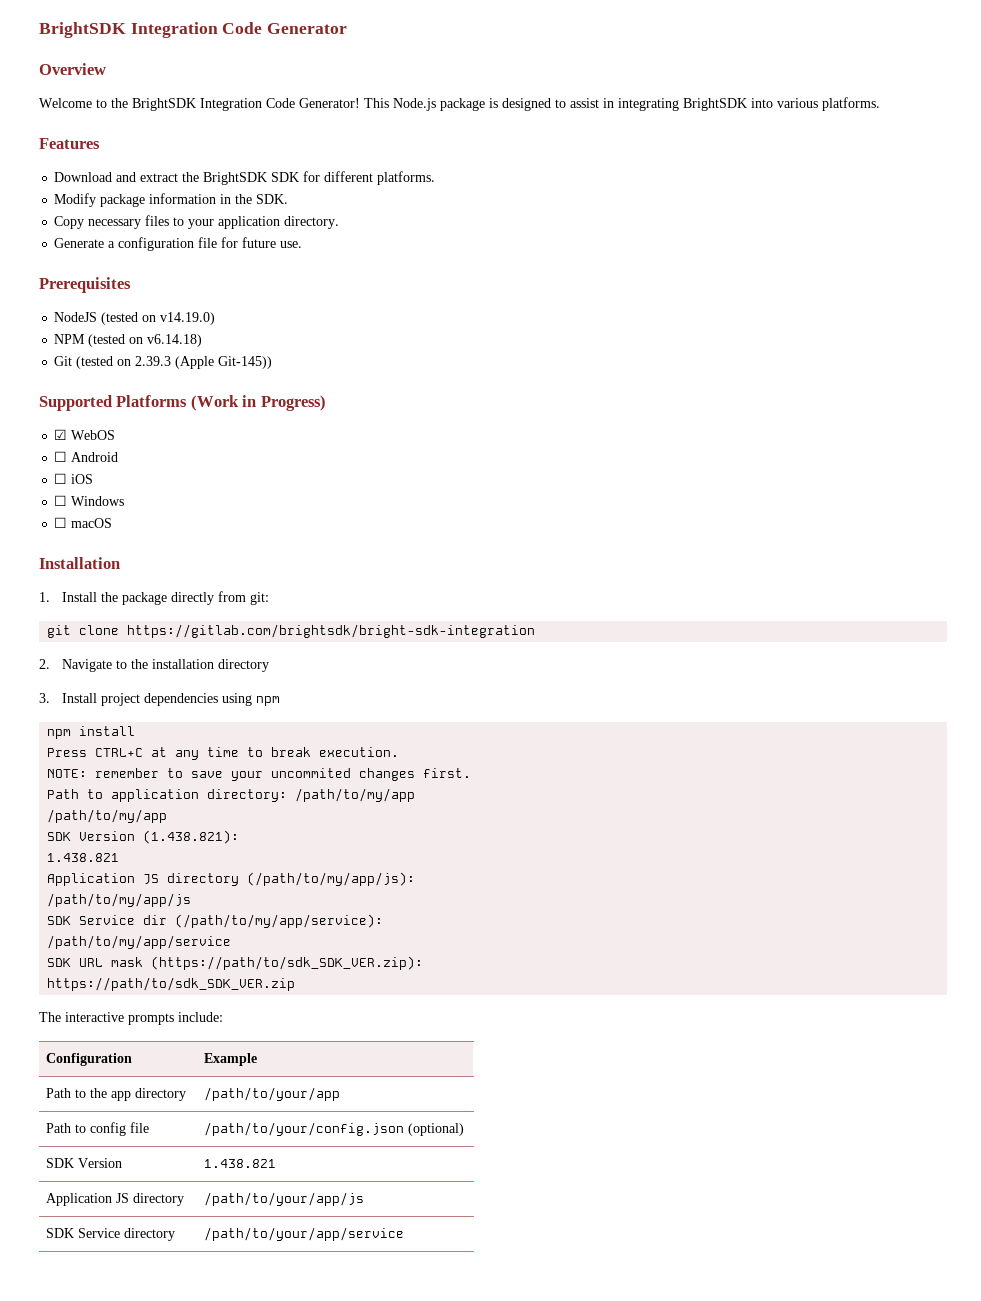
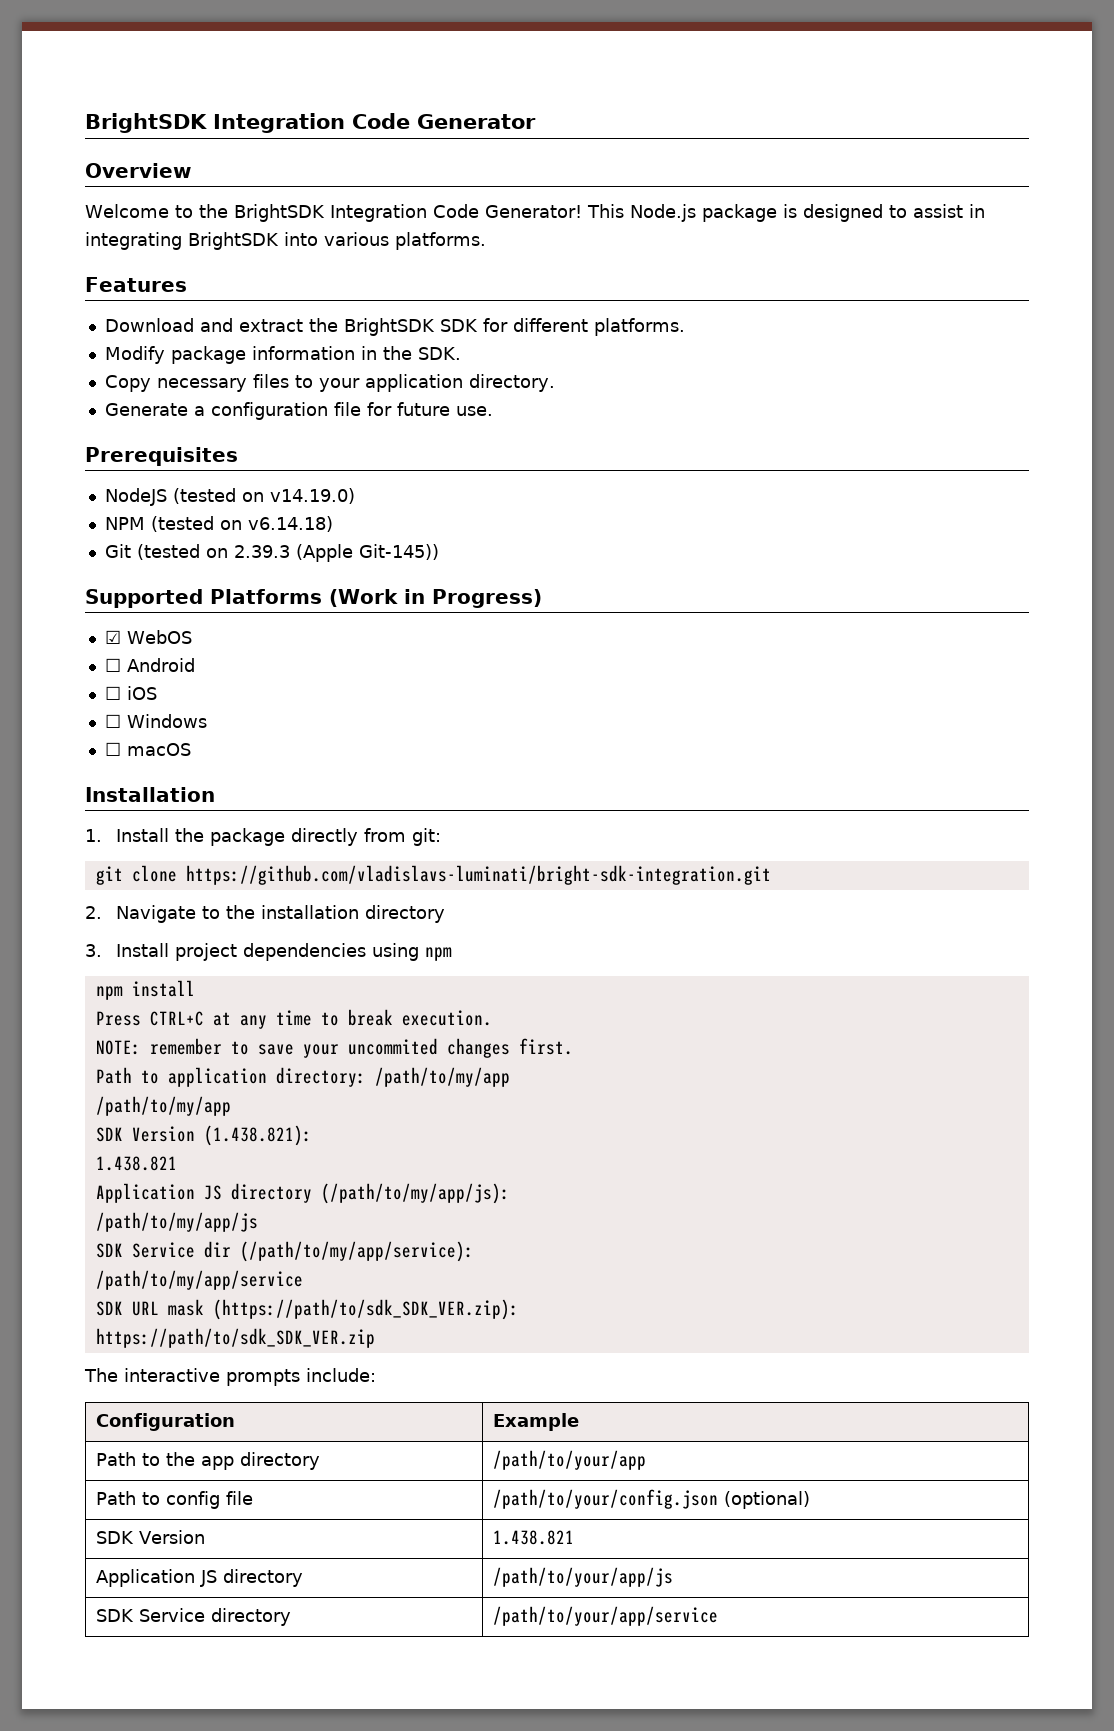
- git clone https://gitlab.com/brightsdk/bright-sdk-integration
+ git clone https://github.com/vladislavs-luminati/bright-sdk-integration.git

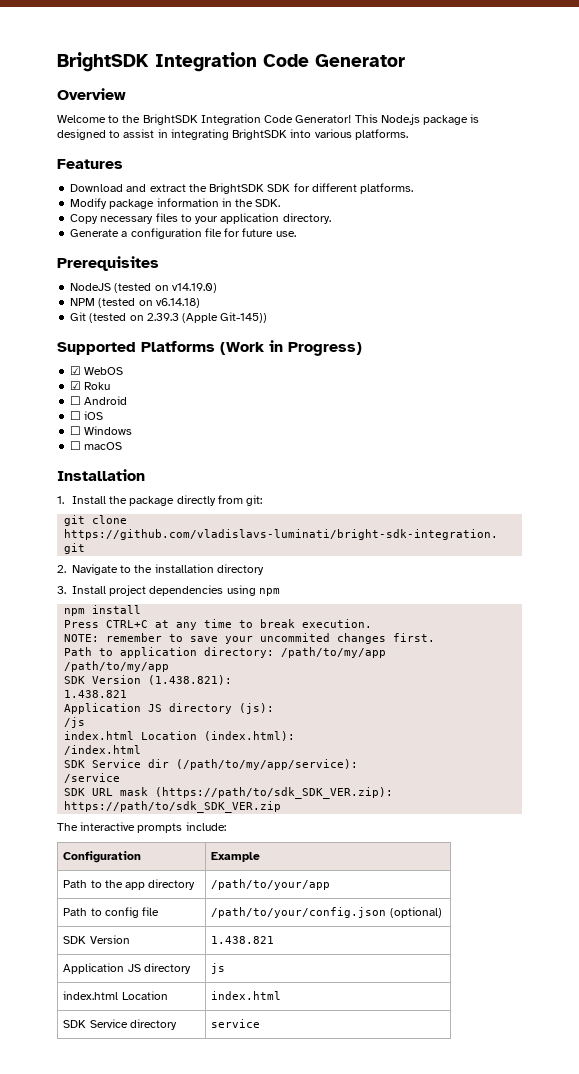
+ ☑ Roku
- Application JS directory (/path/to/my/app/js):
- /path/to/my/app/js
+ Application JS directory (js):
+ /js
+ index.html Location (index.html):
+ /index.html
- /path/to/my/app/service
+ /service
- Application JS directory | /path/to/your/app/js
+ Application JS directory | js
+ index.html Location | index.html
- SDK Service directory | /path/to/your/app/service
+ SDK Service directory | service

